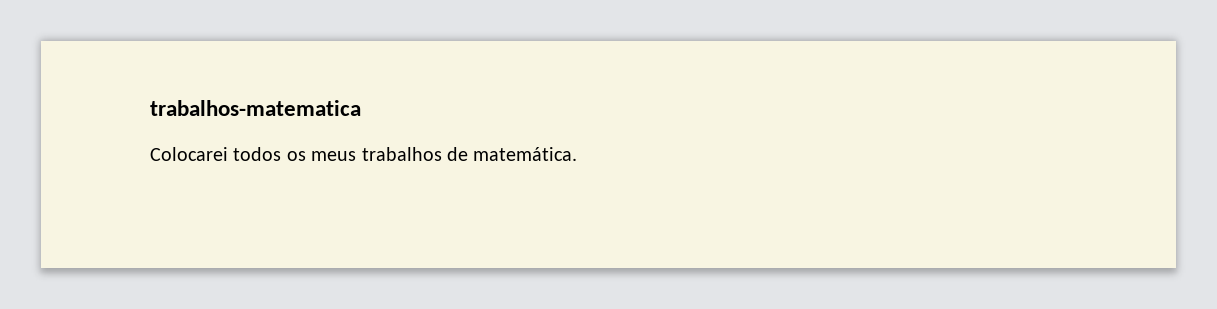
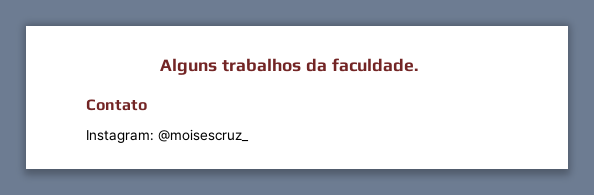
- trabalhos-matematica
- Colocarei todos os meus trabalhos de matemática.
+ Alguns trabalhos da faculdade.
+ Contato
+ Instagram: @moisescruz_

